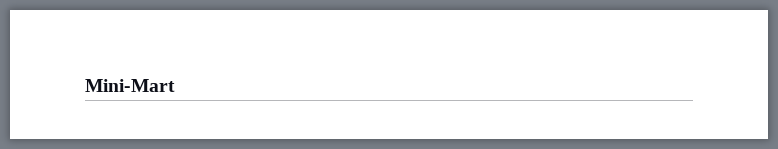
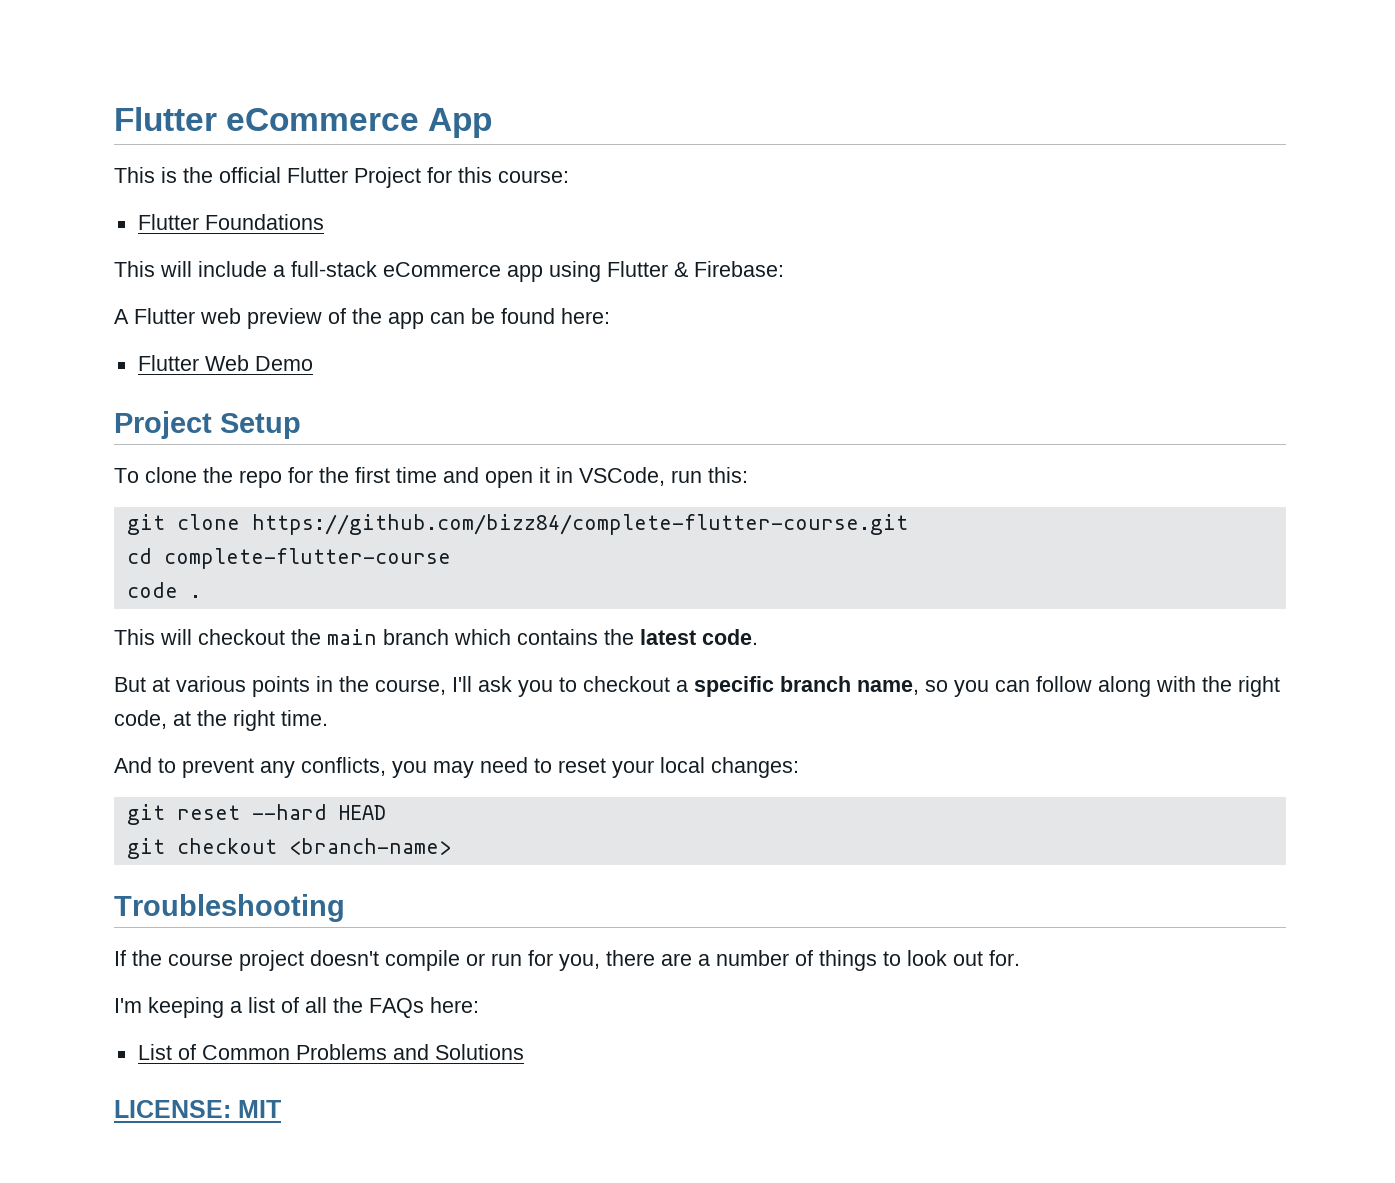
- Mini-Mart
+ Flutter eCommerce App
+ This is the official Flutter Project for this course:
+ Flutter Foundations
+ This will include a full-stack eCommerce app using Flutter & Firebase:
+ A Flutter web preview of the app can be found here:
+ Flutter Web Demo
+ Project Setup
+ To clone the repo for the first time and open it in VSCode, run this:
+ git clone https://github.com/bizz84/complete-flutter-course.git
+ cd complete-flutter-course
+ code .
+ This will checkout the main branch which contains the latest code.
+ But at various points in the course, I'll ask you to checkout a specific branch name, so you can follow along with the right code, at the right time.
+ And to prevent any conflicts, you may need to reset your local changes:
+ git reset --hard HEAD
+ git checkout <branch-name>
+ Troubleshooting
+ If the course project doesn't compile or run for you, there are a number of things to look out for.
+ I'm keeping a list of all the FAQs here:
+ List of Common Problems and Solutions
+ LICENSE: MIT

